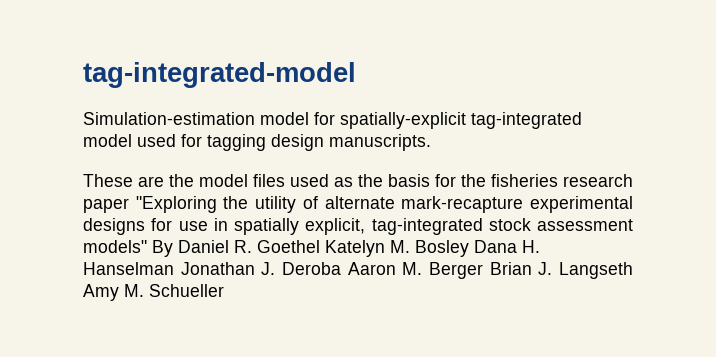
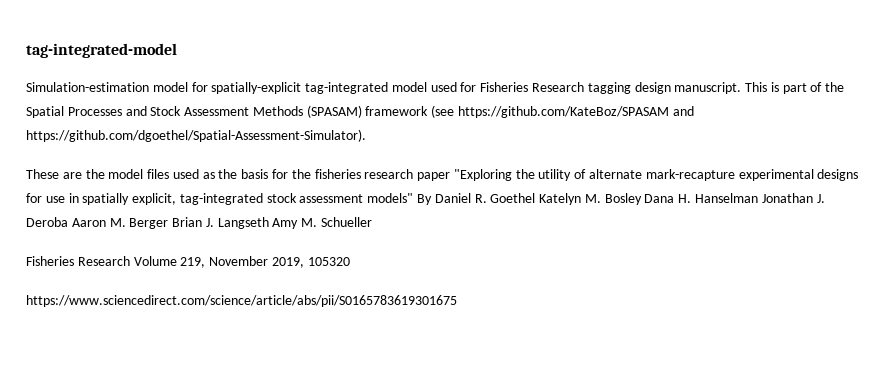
- Simulation-estimation model for spatially-explicit tag-integrated model used for tagging design manuscripts.
+ Simulation-estimation model for spatially-explicit tag-integrated model used for Fisheries Research tagging design manuscript. This is part of the Spatial Processes and Stock Assessment Methods (SPASAM) framework (see https://github.com/KateBoz/SPASAM and https://github.com/dgoethel/Spatial-Assessment-Simulator).
+ Fisheries Research Volume 219, November 2019, 105320
+ https://www.sciencedirect.com/science/article/abs/pii/S0165783619301675

